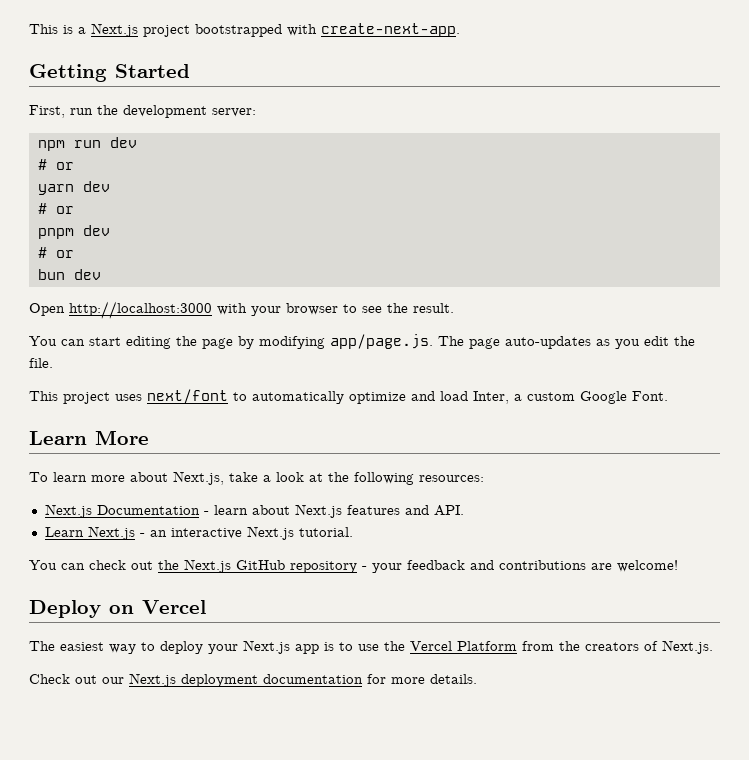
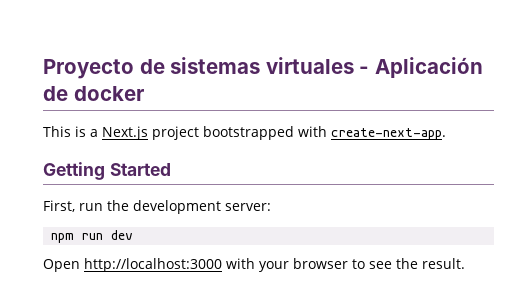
+ Proyecto de sistemas virtuales - Aplicación de docker
  npm run dev
- # or
- yarn dev
- # or
- pnpm dev
- # or
- bun dev
- You can start editing the page by modifying app/page.js. The page auto-updates as you edit the file.
- This project uses next/font to automatically optimize and load Inter, a custom Google Font.
- Learn More
- To learn more about Next.js, take a look at the following resources:
- Next.js Documentation - learn about Next.js features and API.
- Learn Next.js - an interactive Next.js tutorial.
- You can check out the Next.js GitHub repository - your feedback and contributions are welcome!
- Deploy on Vercel
- The easiest way to deploy your Next.js app is to use the Vercel Platform from the creators of Next.js.
- Check out our Next.js deployment documentation for more details.

